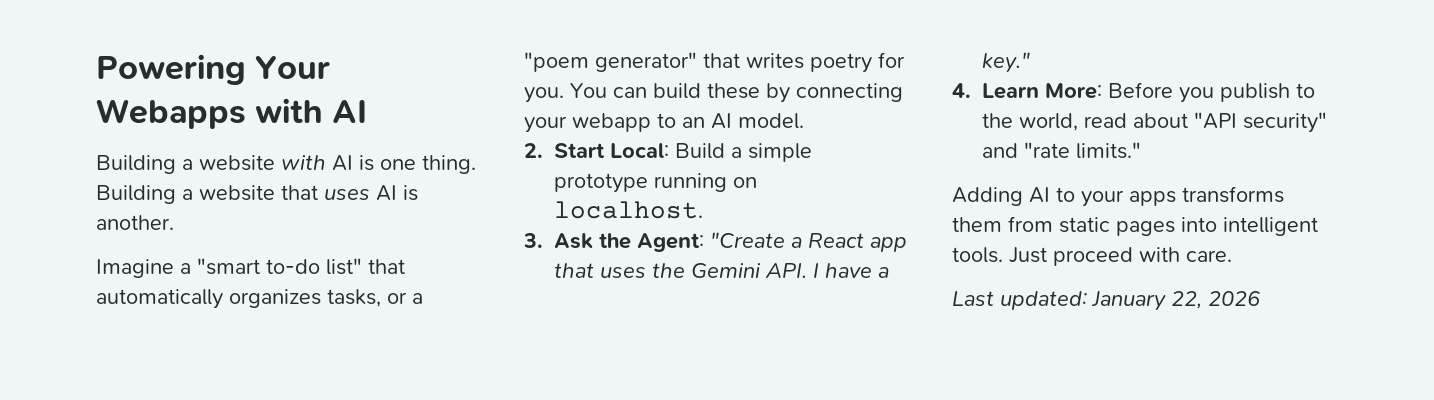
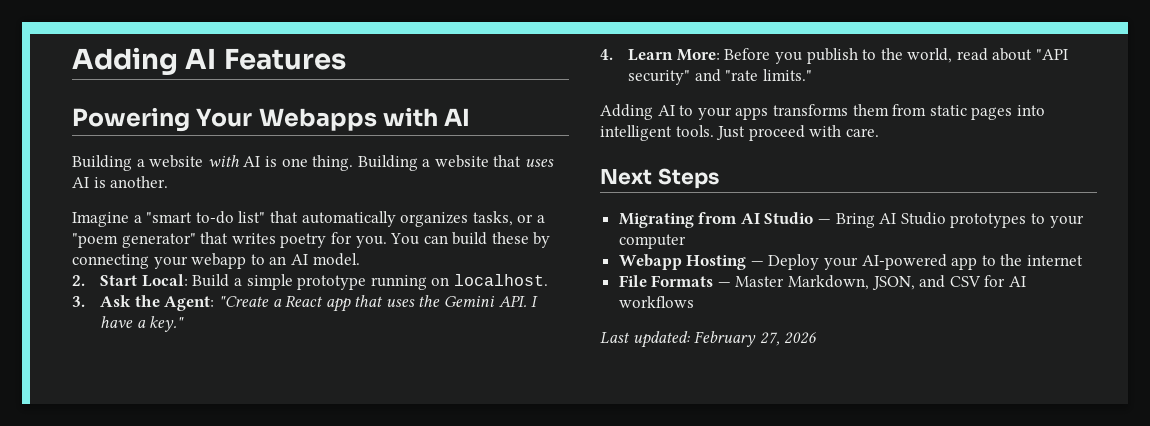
+ Adding AI Features
+ Next Steps
+ Migrating from AI Studio — Bring AI Studio prototypes to your computer
+ Webapp Hosting — Deploy your AI-powered app to the internet
+ File Formats — Master Markdown, JSON, and CSV for AI workflows
- Last updated: January 22, 2026
+ Last updated: February 27, 2026

